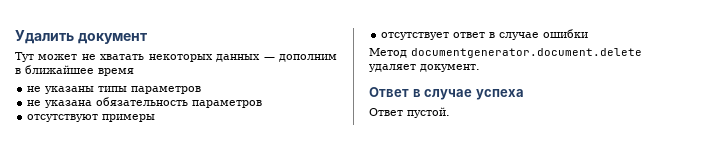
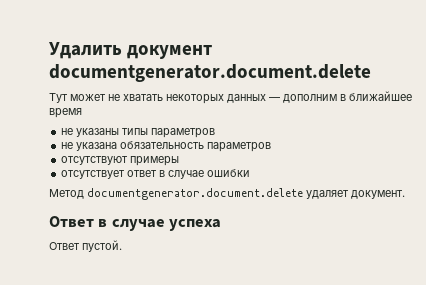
- Удалить документ
+ Удалить документ documentgenerator.document.delete

